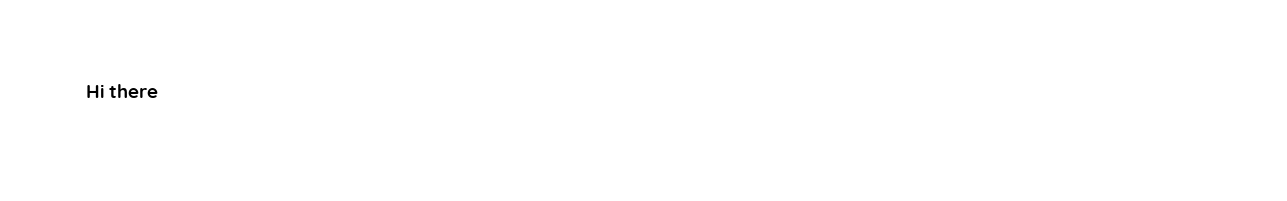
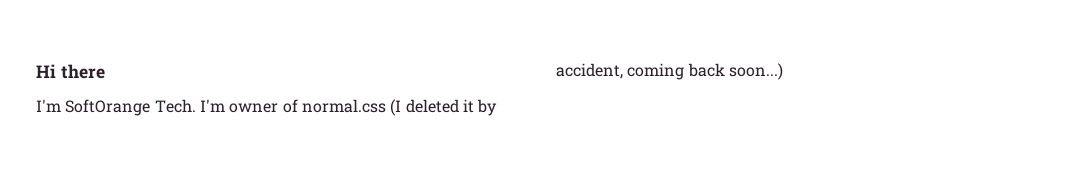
+ I'm SoftOrange Tech. I'm owner of normal.css (I deleted it by accident, coming back soon...)

